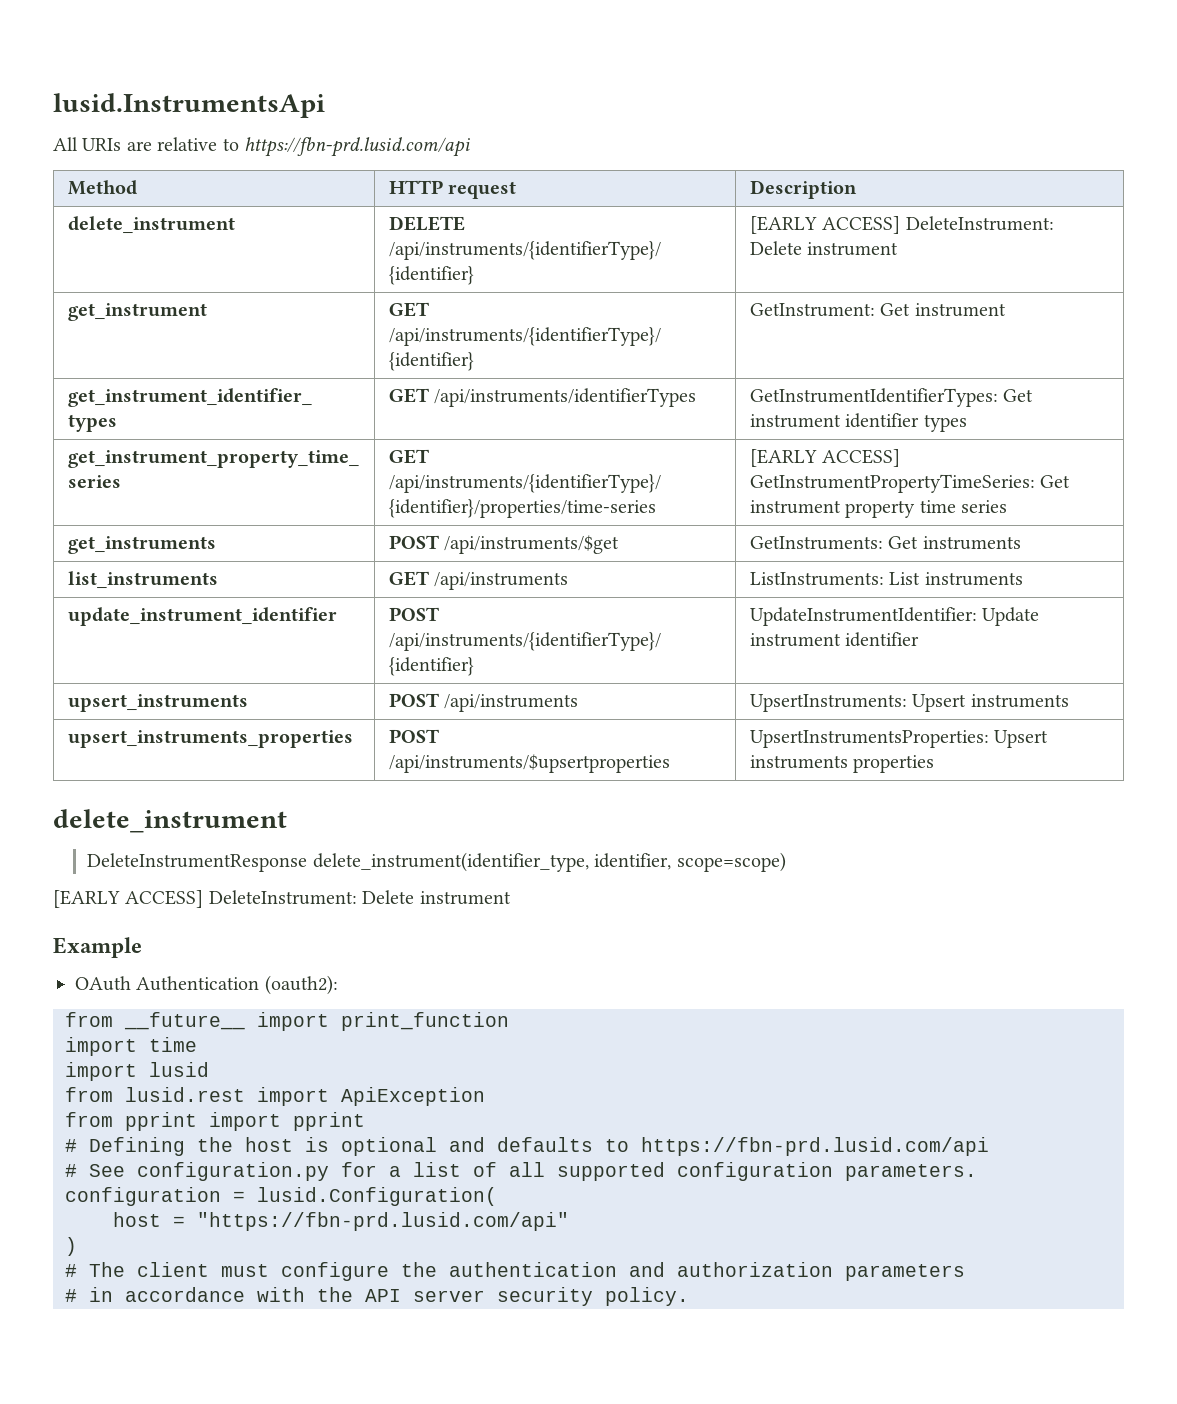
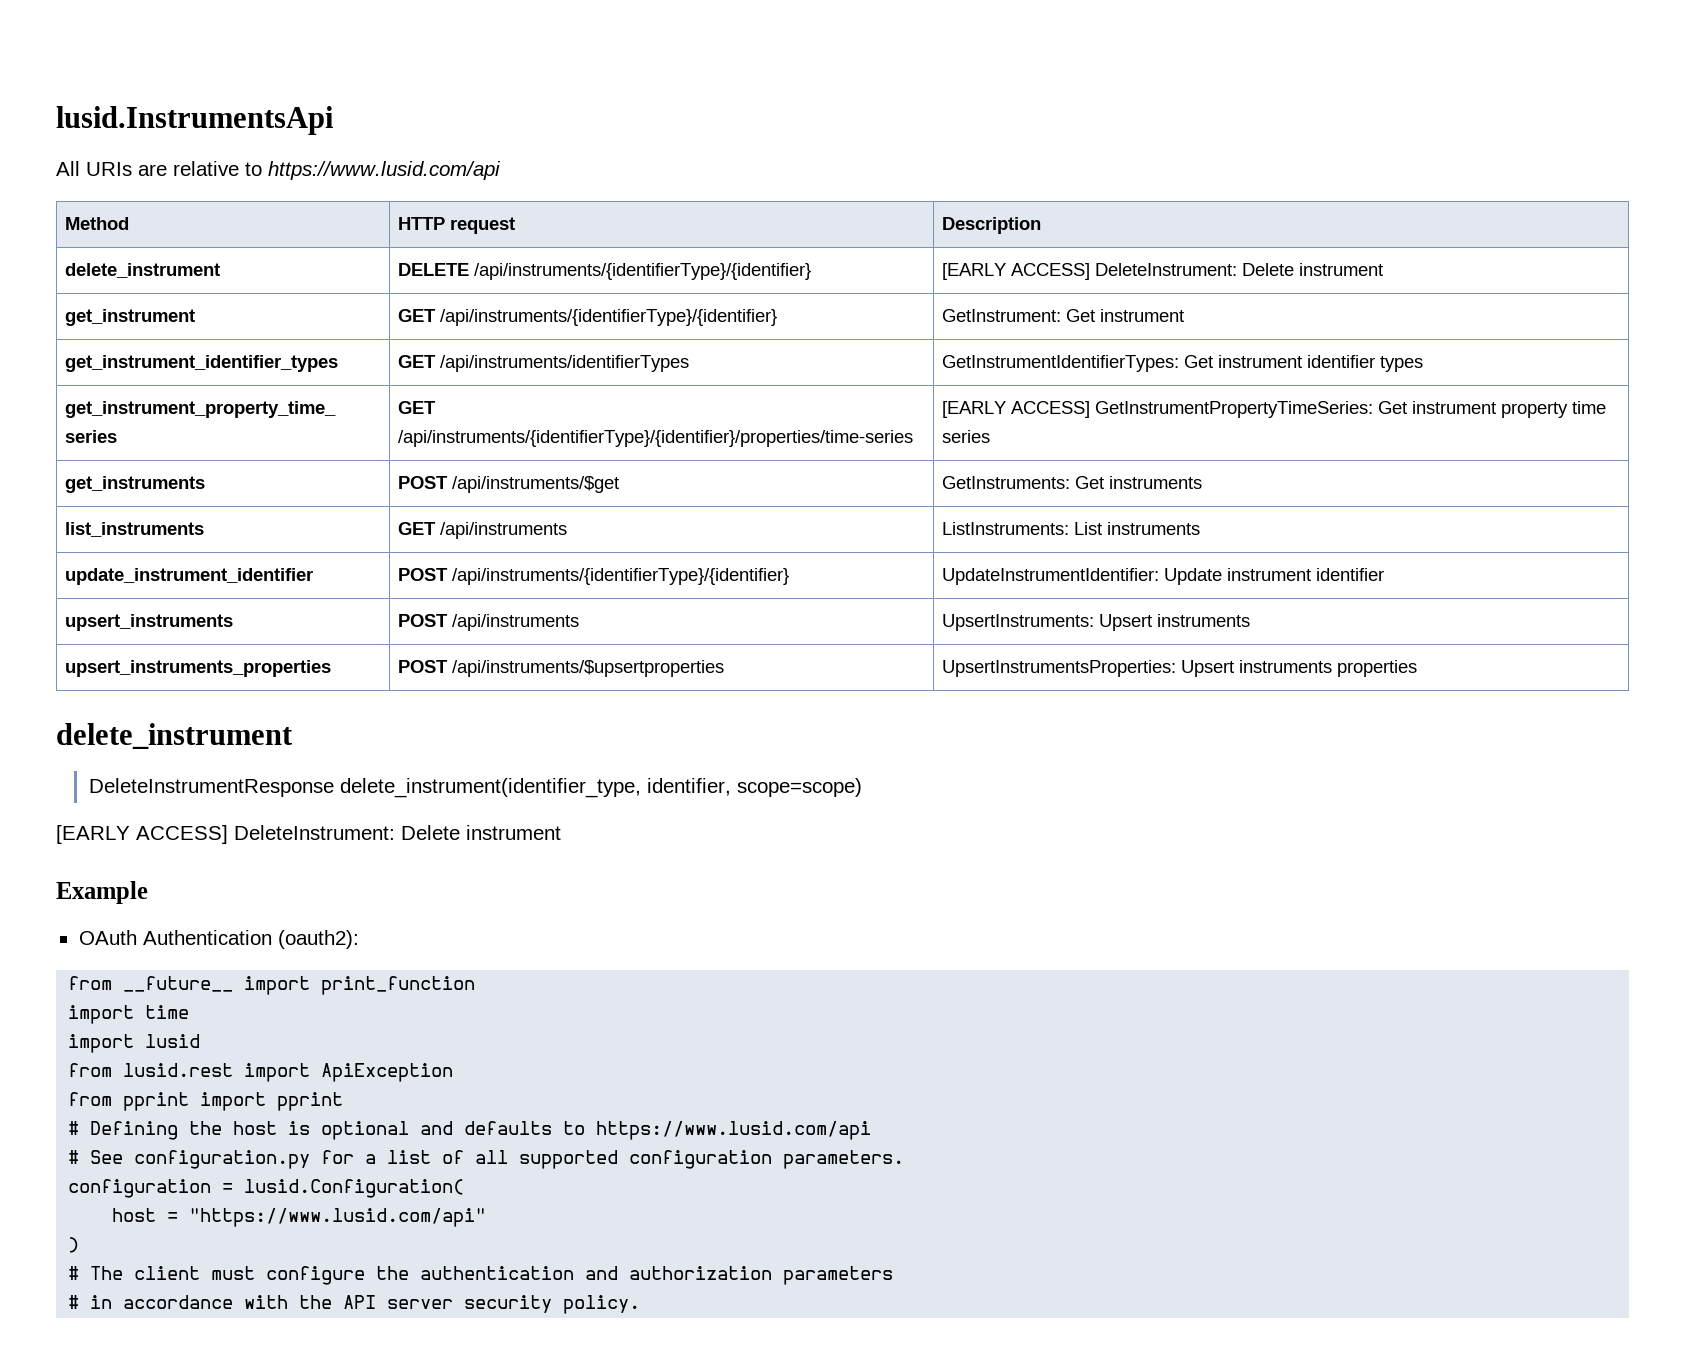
- All URIs are relative to https://fbn-prd.lusid.com/api
+ All URIs are relative to https://www.lusid.com/api
- # Defining the host is optional and defaults to https://fbn-prd.lusid.com/api
+ # Defining the host is optional and defaults to https://www.lusid.com/api
- host = "https://fbn-prd.lusid.com/api"
+ host = "https://www.lusid.com/api"

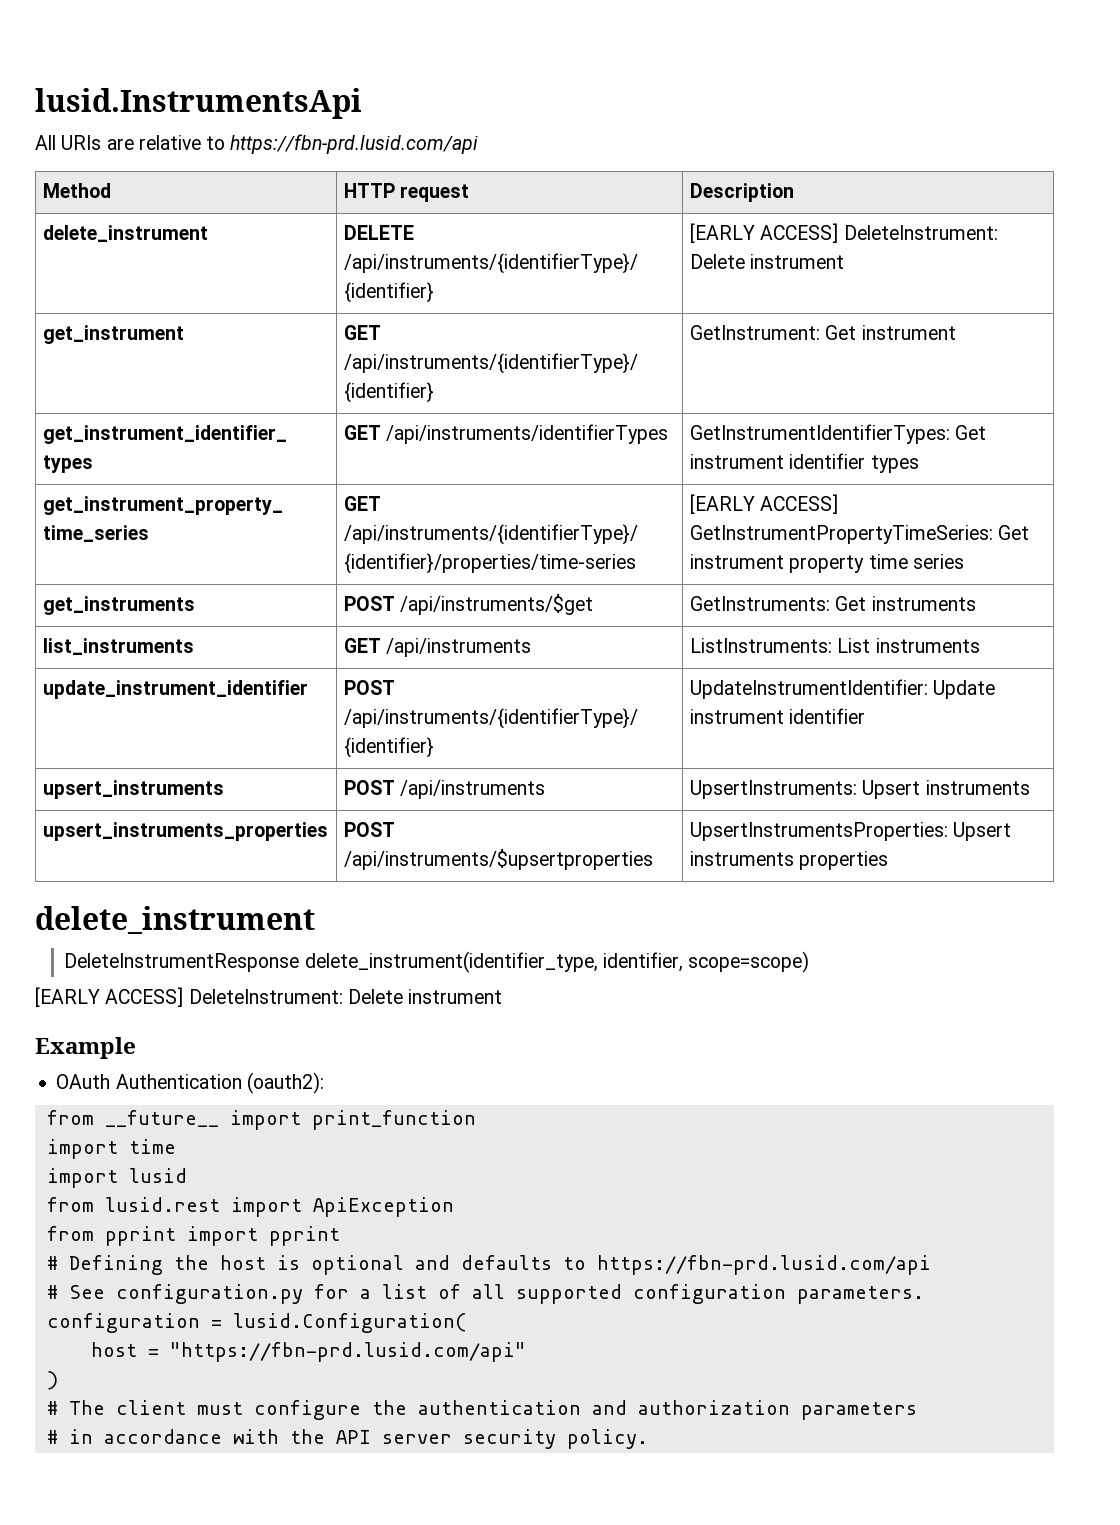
- All URIs are relative to https://www.lusid.com/api
+ All URIs are relative to https://fbn-prd.lusid.com/api
- # Defining the host is optional and defaults to https://www.lusid.com/api
+ # Defining the host is optional and defaults to https://fbn-prd.lusid.com/api
- host = "https://www.lusid.com/api"
+ host = "https://fbn-prd.lusid.com/api"

